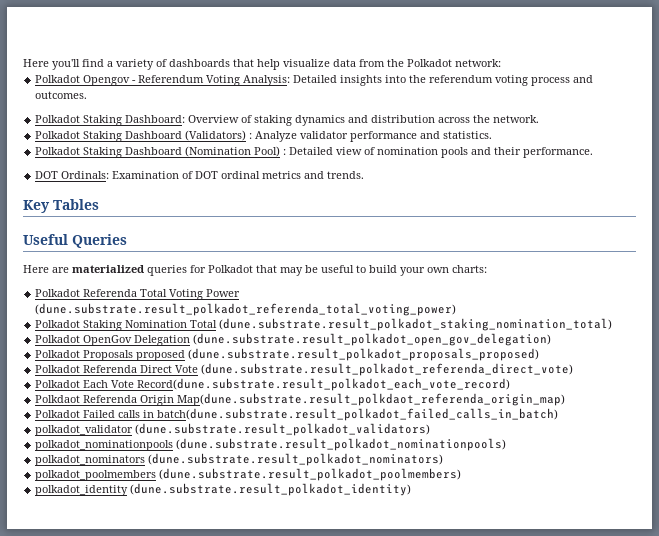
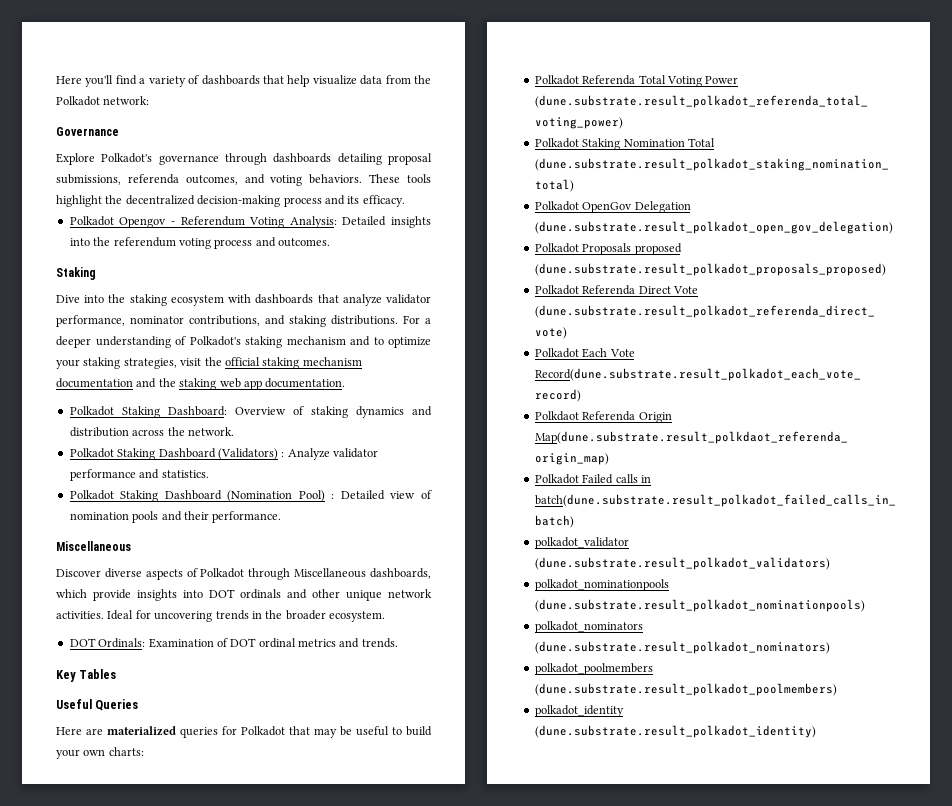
+ Governance
+ Explore Polkadot's governance through dashboards detailing proposal submissions, referenda outcomes, and voting behaviors. These tools highlight the decentralized decision-making process and its efficacy.
  Polkadot Opengov - Referendum Voting Analysis: Detailed insights into the referendum voting process and outcomes.
+ Staking
+ Dive into the staking ecosystem with dashboards that analyze validator performance, nominator contributions, and staking distributions. For a deeper understanding of Polkadot's staking mechanism and to optimize your staking strategies, visit the official staking mechanism documentation and the staking web app documentation.
  Polkadot Staking Dashboard (Nomination Pool) : Detailed view of nomination pools and their performance.
+ Miscellaneous
+ Discover diverse aspects of Polkadot through Miscellaneous dashboards, which provide insights into DOT ordinals and other unique network activities. Ideal for uncovering trends in the broader ecosystem.

